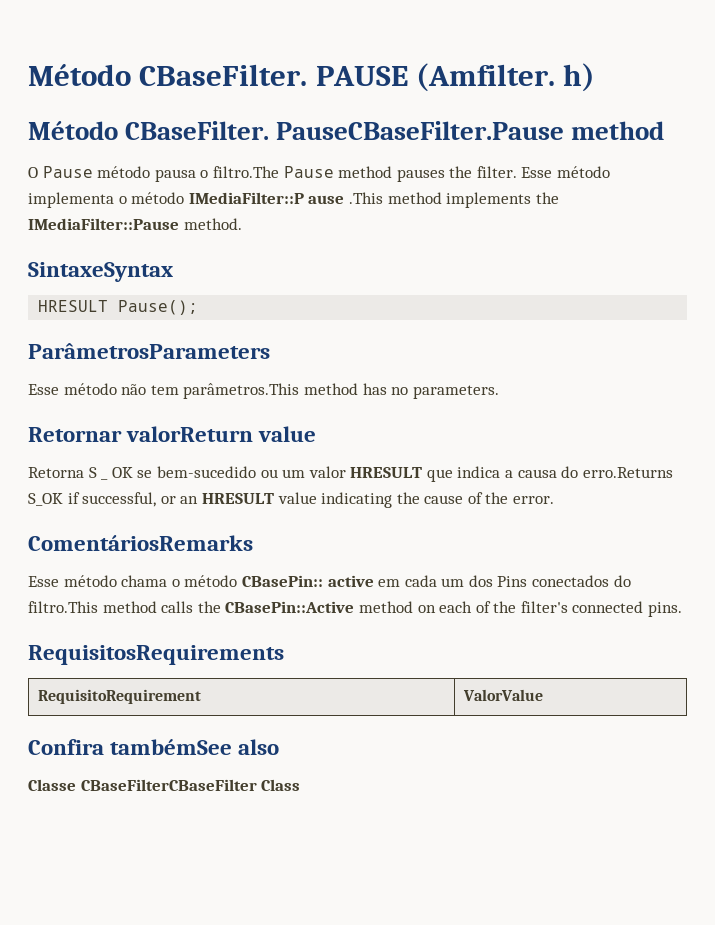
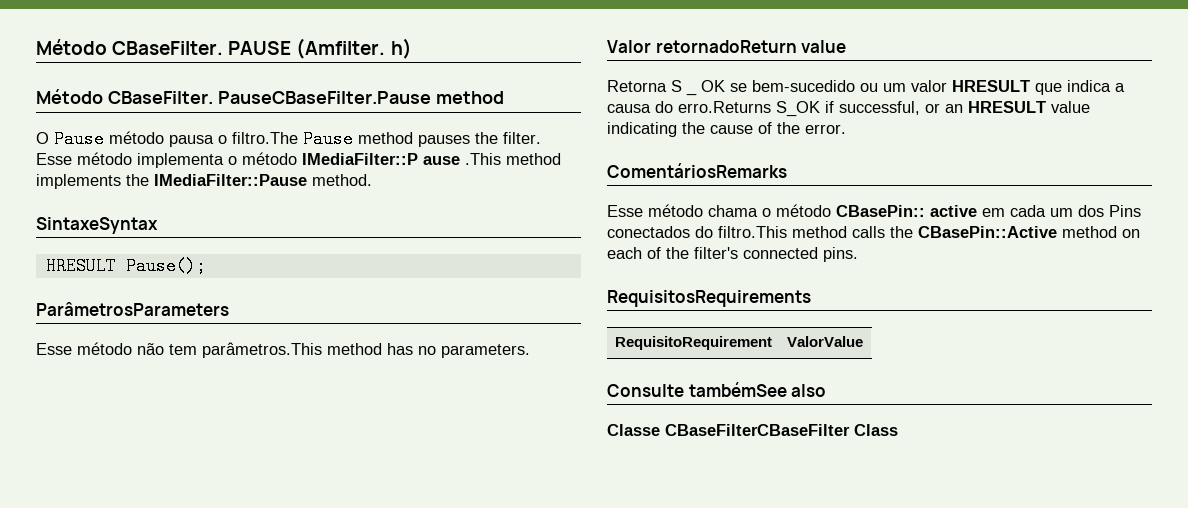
- Retornar valorReturn value
+ Valor retornadoReturn value
- Confira tambémSee also
+ Consulte tambémSee also

